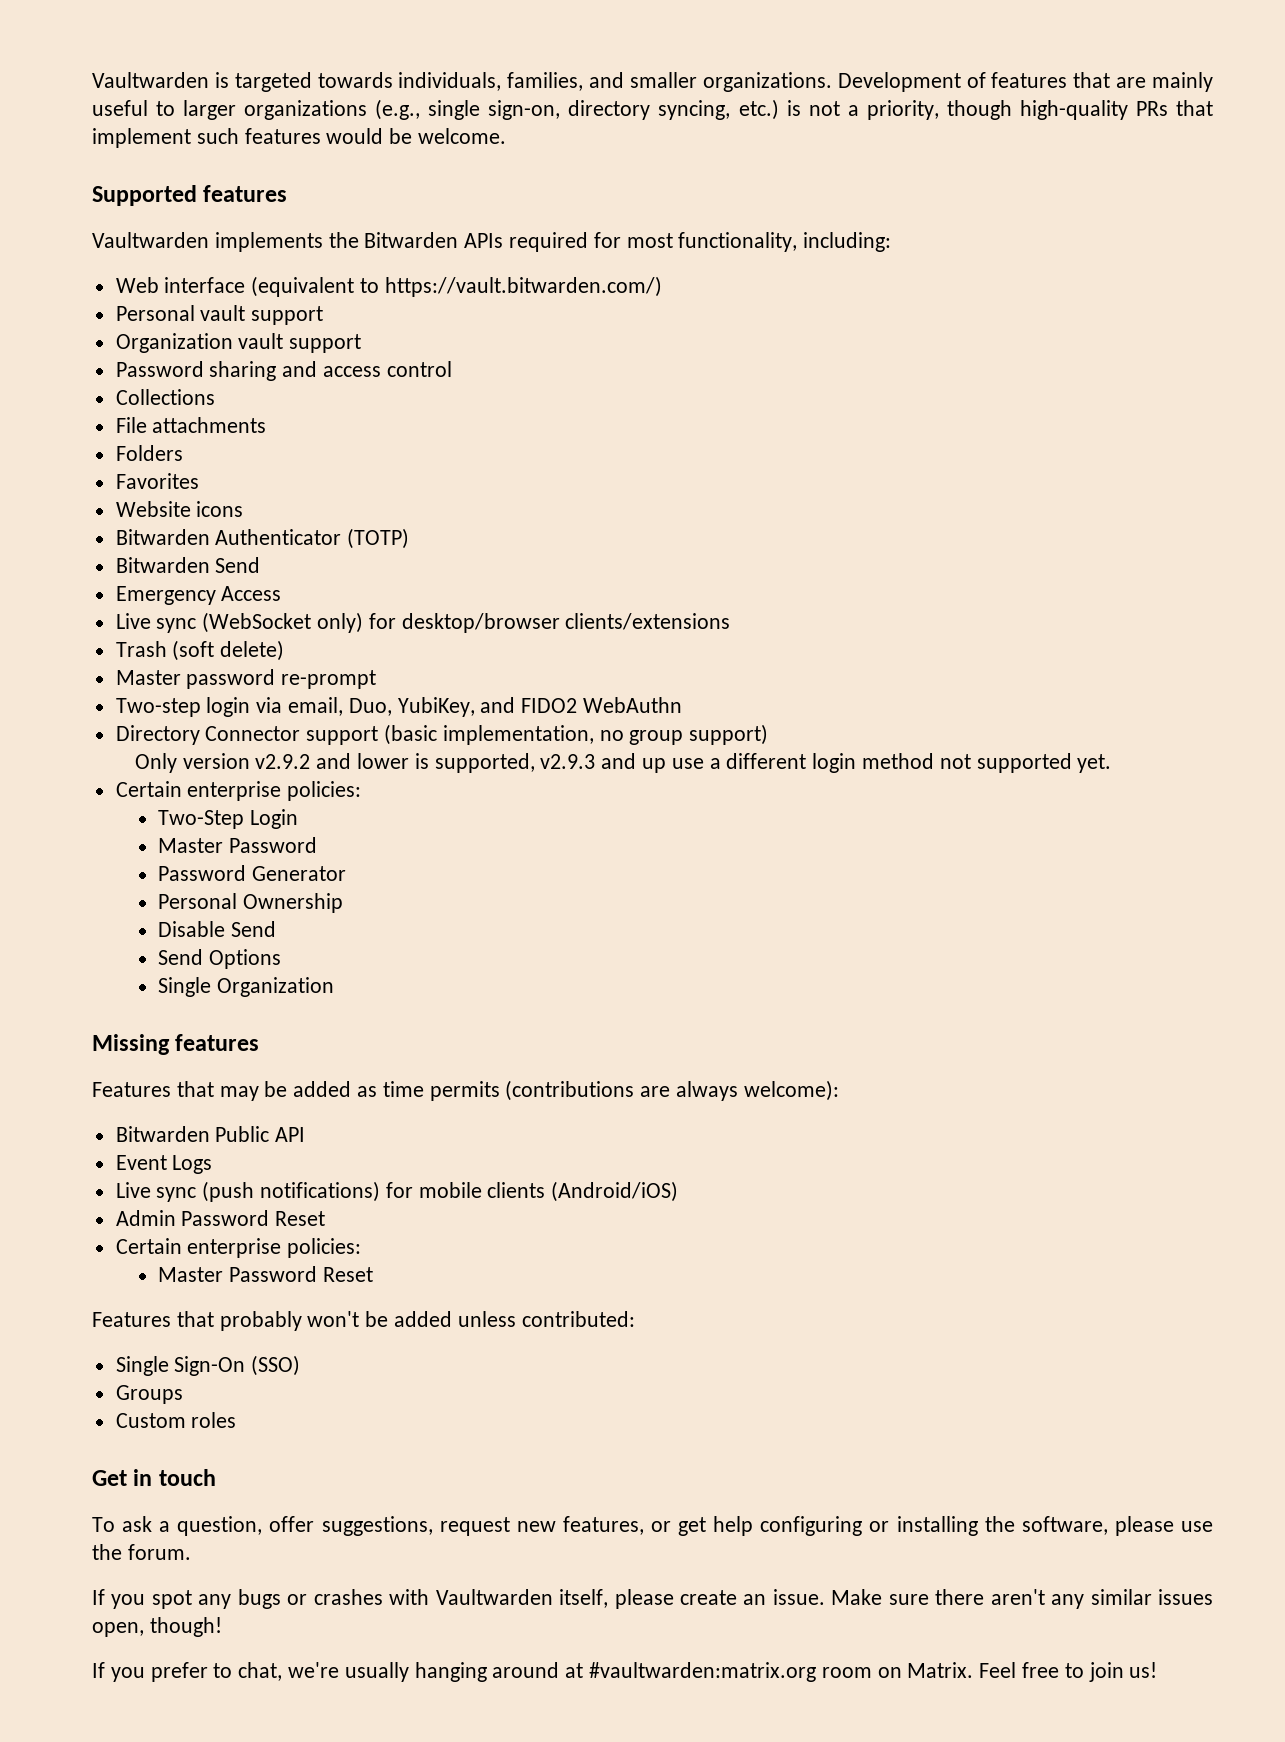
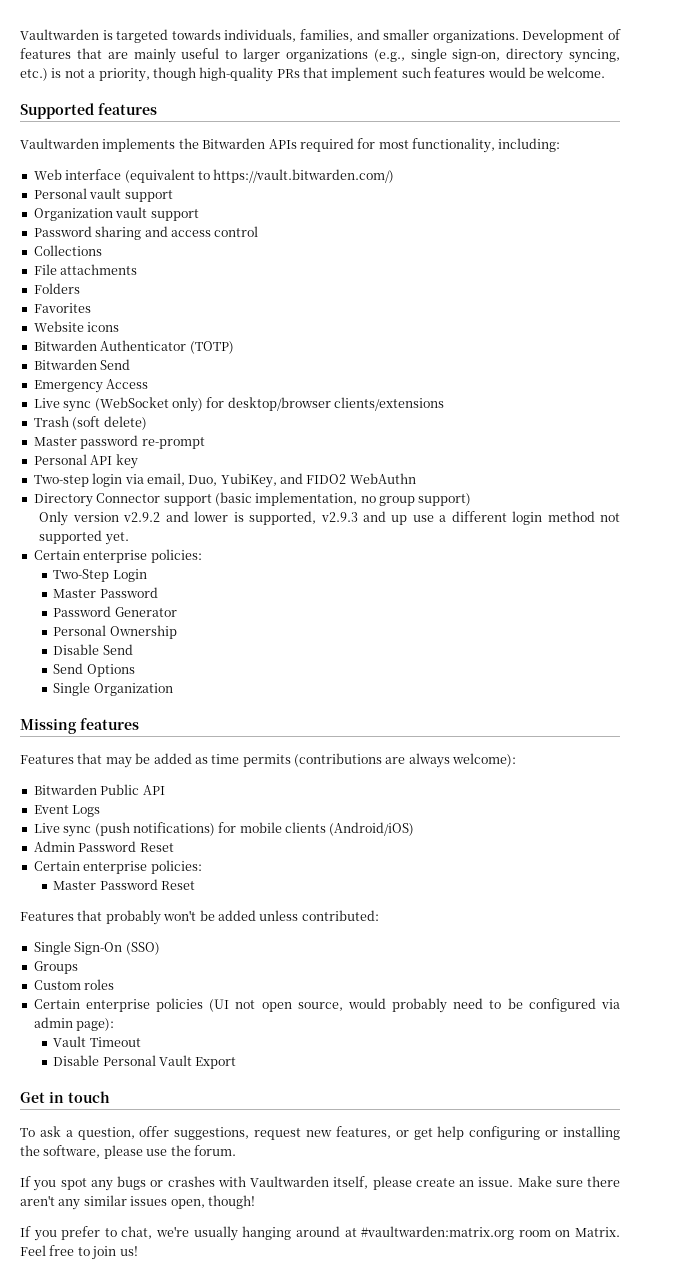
+ Personal API key
+ Certain enterprise policies (UI not open source, would probably need to be configured via admin page):
+ Vault Timeout
+ Disable Personal Vault Export

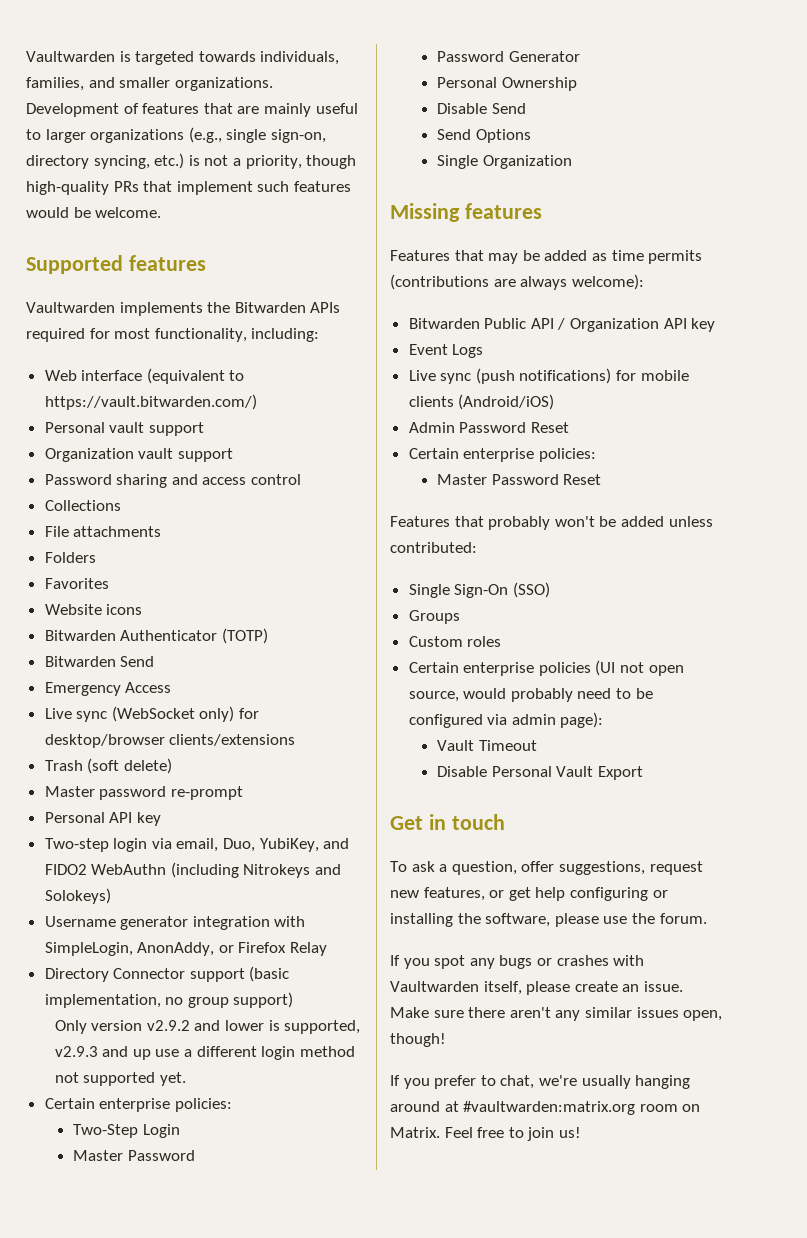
- Two-step login via email, Duo, YubiKey, and FIDO2 WebAuthn
+ Two-step login via email, Duo, YubiKey, and FIDO2 WebAuthn (including Nitrokeys and Solokeys)
+ Username generator integration with SimpleLogin, AnonAddy, or Firefox Relay
- Bitwarden Public API
+ Bitwarden Public API / Organization API key

